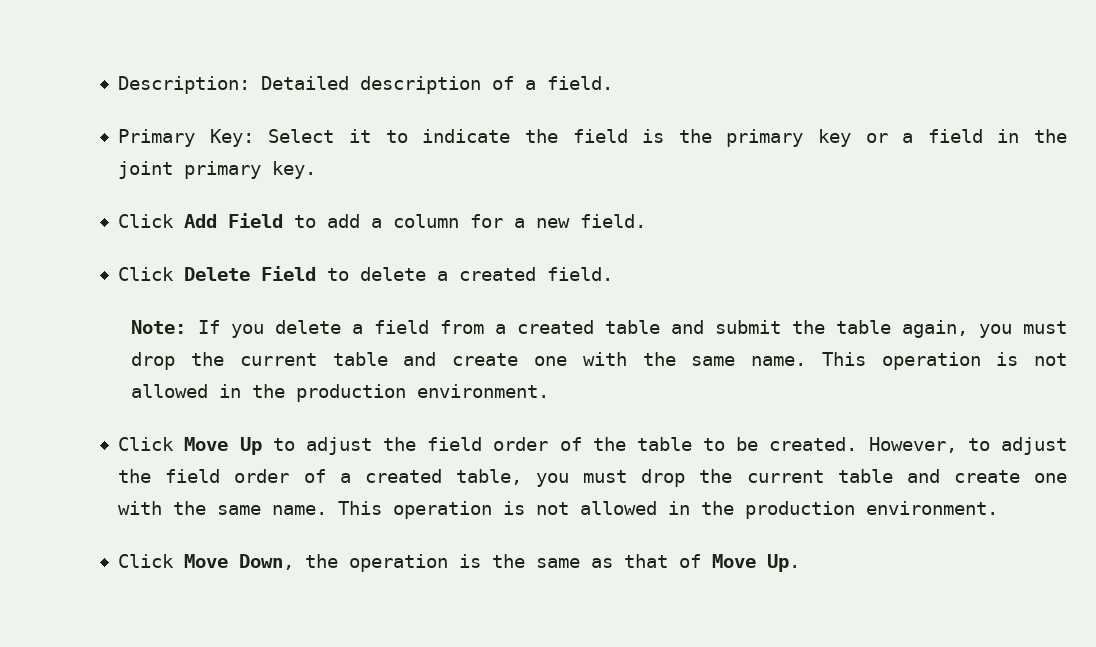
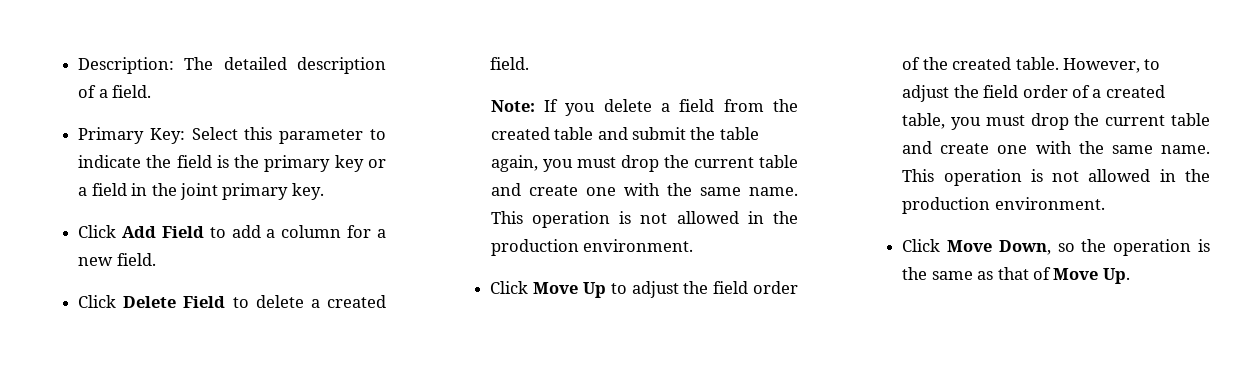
- Description: Detailed description of a field.
+ Description: The detailed description of a field.
- Primary Key: Select it to indicate the field is the primary key or a field in the joint primary key.
+ Primary Key: Select this parameter to indicate the field is the primary key or a field in the joint primary key.
- Note: If you delete a field from a created table and submit the table again, you must drop the current table and create one with the same name.
+ Note: If you delete a field from the created table and submit the table again, you must drop the current table and create one with the same name.
- Click Move Up to adjust the field order of the table to be created.
+ Click Move Up to adjust the field order of the created table.
- Click Move Down, the operation is the same as that of Move Up.
+ Click Move Down, so the operation is the same as that of Move Up.

